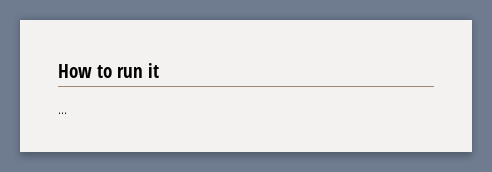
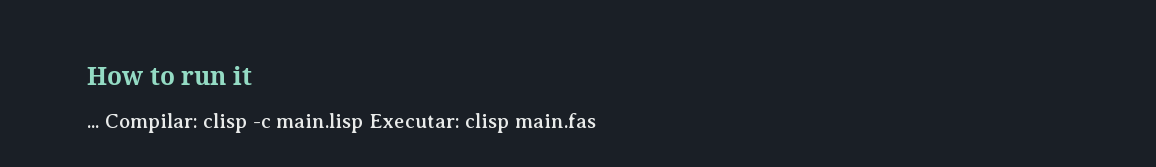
+ Compilar: clisp -c main.lisp Executar: clisp main.fas

